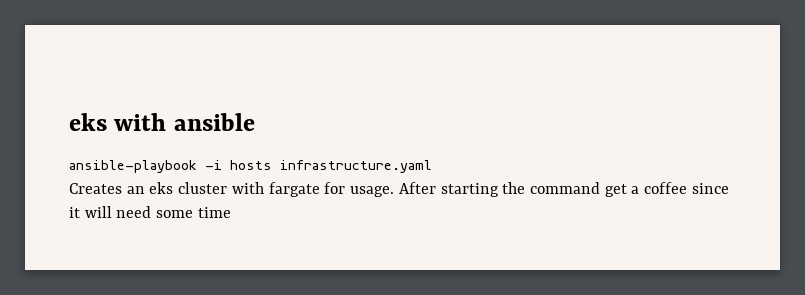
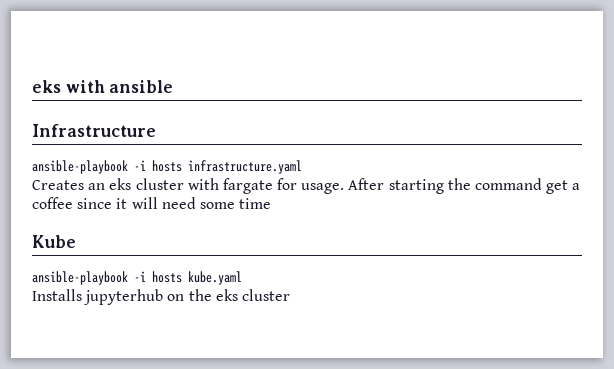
+ Infrastructure
+ Kube
+ ansible-playbook -i hosts kube.yaml
+ Installs jupyterhub on the eks cluster

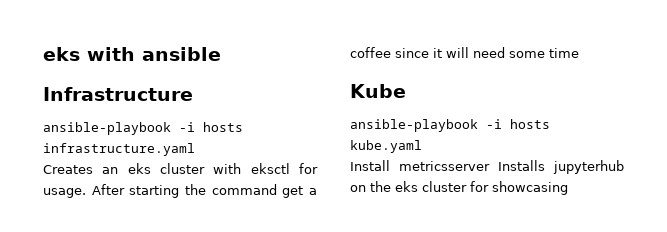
- Creates an eks cluster with fargate for usage.
+ Creates an eks cluster with eksctl for usage.
- Installs jupyterhub on the eks cluster
+ Install metricsserver Installs jupyterhub on the eks cluster for showcasing

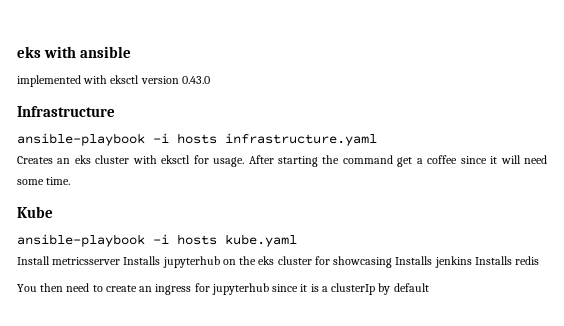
+ implemented with eksctl version 0.43.0
- After starting the command get a coffee since it will need some time
+ After starting the command get a coffee since it will need some time.
- Install metricsserver Installs jupyterhub on the eks cluster for showcasing
+ Install metricsserver Installs jupyterhub on the eks cluster for showcasing Installs jenkins Installs redis
+ You then need to create an ingress for jupyterhub since it is a clusterIp by default

